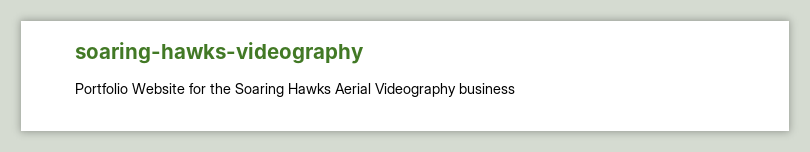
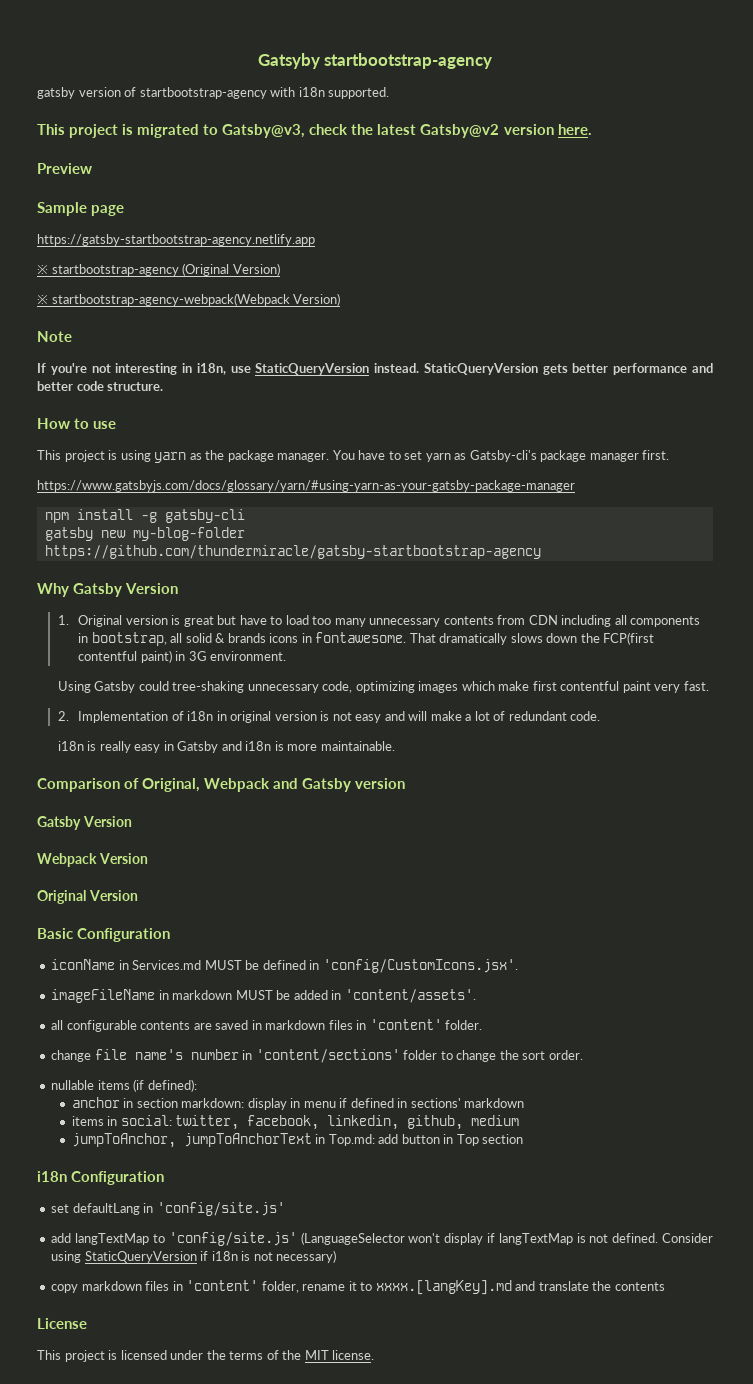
- soaring-hawks-videography
- Portfolio Website for the Soaring Hawks Aerial Videography business
+ Gatsyby startbootstrap-agency
+ gatsby version of startbootstrap-agency with i18n supported.
+ This project is migrated to Gatsby@v3, check the latest Gatsby@v2 version here.
+ Preview
+ Sample page
+ https://gatsby-startbootstrap-agency.netlify.app
+ ※ startbootstrap-agency (Original Version)
+ ※ startbootstrap-agency-webpack(Webpack Version)
+ Note
+ If you're not interesting in i18n, use StaticQueryVersion instead. StaticQueryVersion gets better performance and better code structure.
+ How to use
+ This project is using yarn as the package manager. You have to set yarn as Gatsby-cli's package manager first.
+ https://www.gatsbyjs.com/docs/glossary/yarn/#using-yarn-as-your-gatsby-package-manager
+ npm install -g gatsby-cli
+ gatsby new my-blog-folder https://github.com/thundermiracle/gatsby-startbootstrap-agency
+ Why Gatsby Version
+ 1. Original version is great but have to load too many unnecessary contents from CDN including all components in bootstrap, all solid & brands icons in fontawesome. That dramatically slows down the FCP(first contentful paint) in 3G environment.
+ Using Gatsby could tree-shaking unnecessary code, optimizing images which make first contentful paint very fast.
+ 2. Implementation of i18n in original version is not easy and will make a lot of redundant code.
+ i18n is really easy in Gatsby and i18n is more maintainable.
+ Comparison of Original, Webpack and Gatsby version
+ Gatsby Version
+ Webpack Version
+ Original Version
+ Basic Configuration
+ iconName in Services.md MUST be defined in 'config/CustomIcons.jsx'.
+ imageFileName in markdown MUST be added in 'content/assets'.
+ all configurable contents are saved in markdown files in 'content' folder.
+ change file name's number in 'content/sections' folder to change the sort order.
+ nullable items (if defined):
+ anchor in section markdown: display in menu if defined in sections' markdown
+ items in social: twitter, facebook, linkedin, github, medium
+ jumpToAnchor, jumpToAnchorText in Top.md: add button in Top section
+ i18n Configuration
+ set defaultLang in 'config/site.js'
+ add langTextMap to 'config/site.js' (LanguageSelector won't display if langTextMap is not defined. Consider using StaticQueryVersion if i18n is not necessary)
+ copy markdown files in 'content' folder, rename it to xxxx.[langKey].md and translate the contents
+ License
+ This project is licensed under the terms of the MIT license.

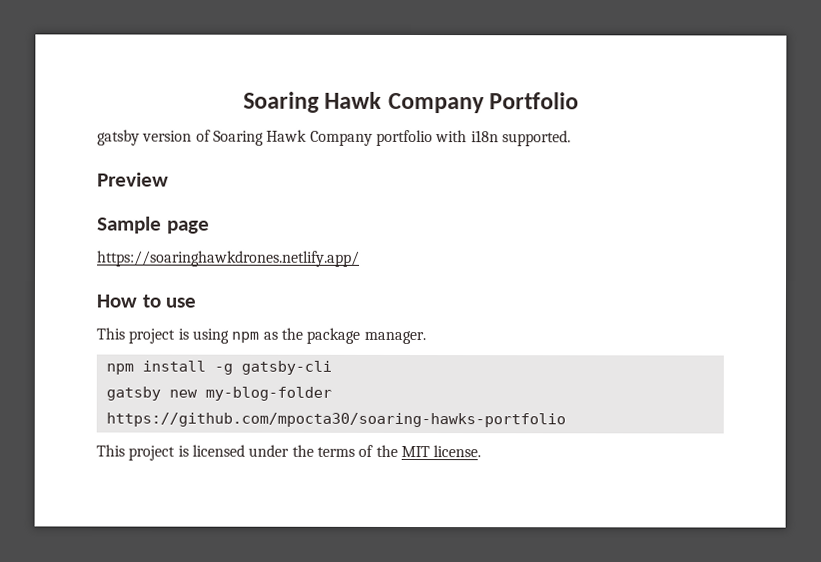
- Gatsyby startbootstrap-agency
+ Soaring Hawk Company Portfolio
- gatsby version of startbootstrap-agency with i18n supported.
+ gatsby version of Soaring Hawk Company portfolio with i18n supported.
- This project is migrated to Gatsby@v3, check the latest Gatsby@v2 version here.
  Preview
  Sample page
- https://gatsby-startbootstrap-agency.netlify.app
- ※ startbootstrap-agency (Original Version)
- ※ startbootstrap-agency-webpack(Webpack Version)
- Note
- If you're not interesting in i18n, use StaticQueryVersion instead. StaticQueryVersion gets better performance and better code structure.
+ https://soaringhawkdrones.netlify.app/
- This project is using yarn as the package manager. You have to set yarn as Gatsby-cli's package manager first.
- https://www.gatsbyjs.com/docs/glossary/yarn/#using-yarn-as-your-gatsby-package-manager
+ This project is using npm as the package manager.
- gatsby new my-blog-folder https://github.com/thundermiracle/gatsby-startbootstrap-agency
- Why Gatsby Version
- 1. Original version is great but have to load too many unnecessary contents from CDN including all components in bootstrap, all solid & brands icons in fontawesome. That dramatically slows down the FCP(first contentful paint) in 3G environment.
- Using Gatsby could tree-shaking unnecessary code, optimizing images which make first contentful paint very fast.
- 2. Implementation of i18n in original version is not easy and will make a lot of redundant code.
- i18n is really easy in Gatsby and i18n is more maintainable.
- Comparison of Original, Webpack and Gatsby version
- Gatsby Version
- Webpack Version
- Original Version
- Basic Configuration
- iconName in Services.md MUST be defined in 'config/CustomIcons.jsx'.
- imageFileName in markdown MUST be added in 'content/assets'.
- all configurable contents are saved in markdown files in 'content' folder.
- change file name's number in 'content/sections' folder to change the sort order.
- nullable items (if defined):
- anchor in section markdown: display in menu if defined in sections' markdown
- items in social: twitter, facebook, linkedin, github, medium
- jumpToAnchor, jumpToAnchorText in Top.md: add button in Top section
- i18n Configuration
- set defaultLang in 'config/site.js'
- add langTextMap to 'config/site.js' (LanguageSelector won't display if langTextMap is not defined. Consider using StaticQueryVersion if i18n is not necessary)
- copy markdown files in 'content' folder, rename it to xxxx.[langKey].md and translate the contents
- License
+ gatsby new my-blog-folder https://github.com/mpocta30/soaring-hawks-portfolio

